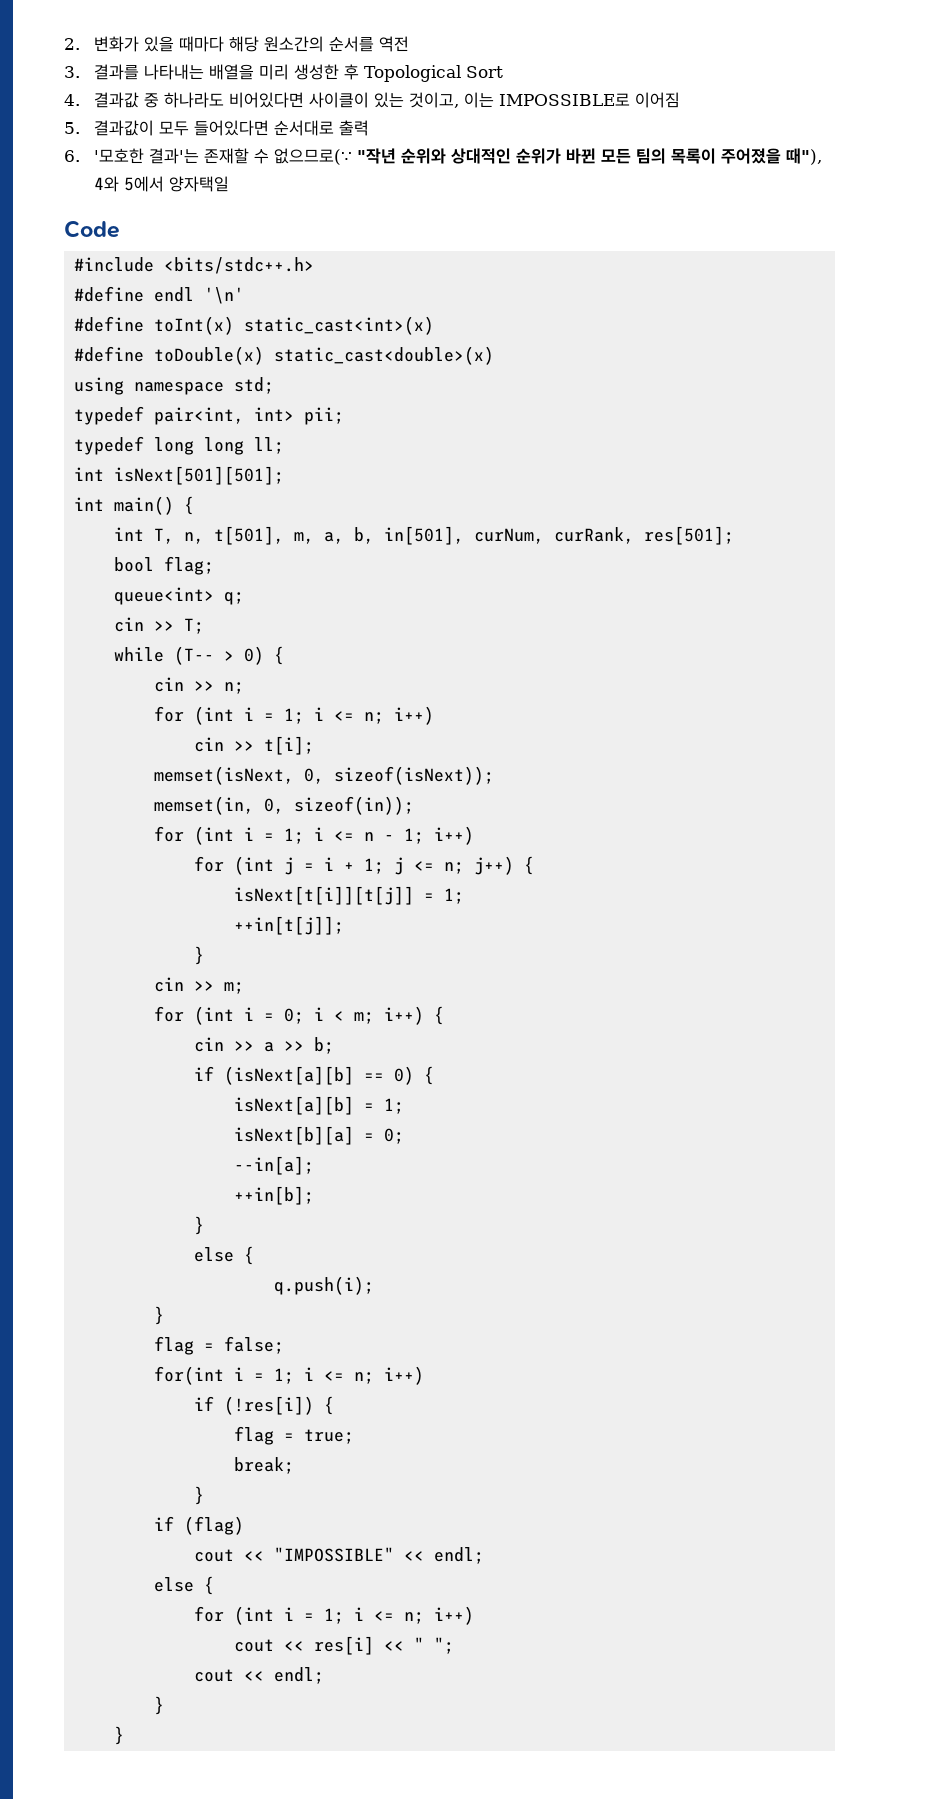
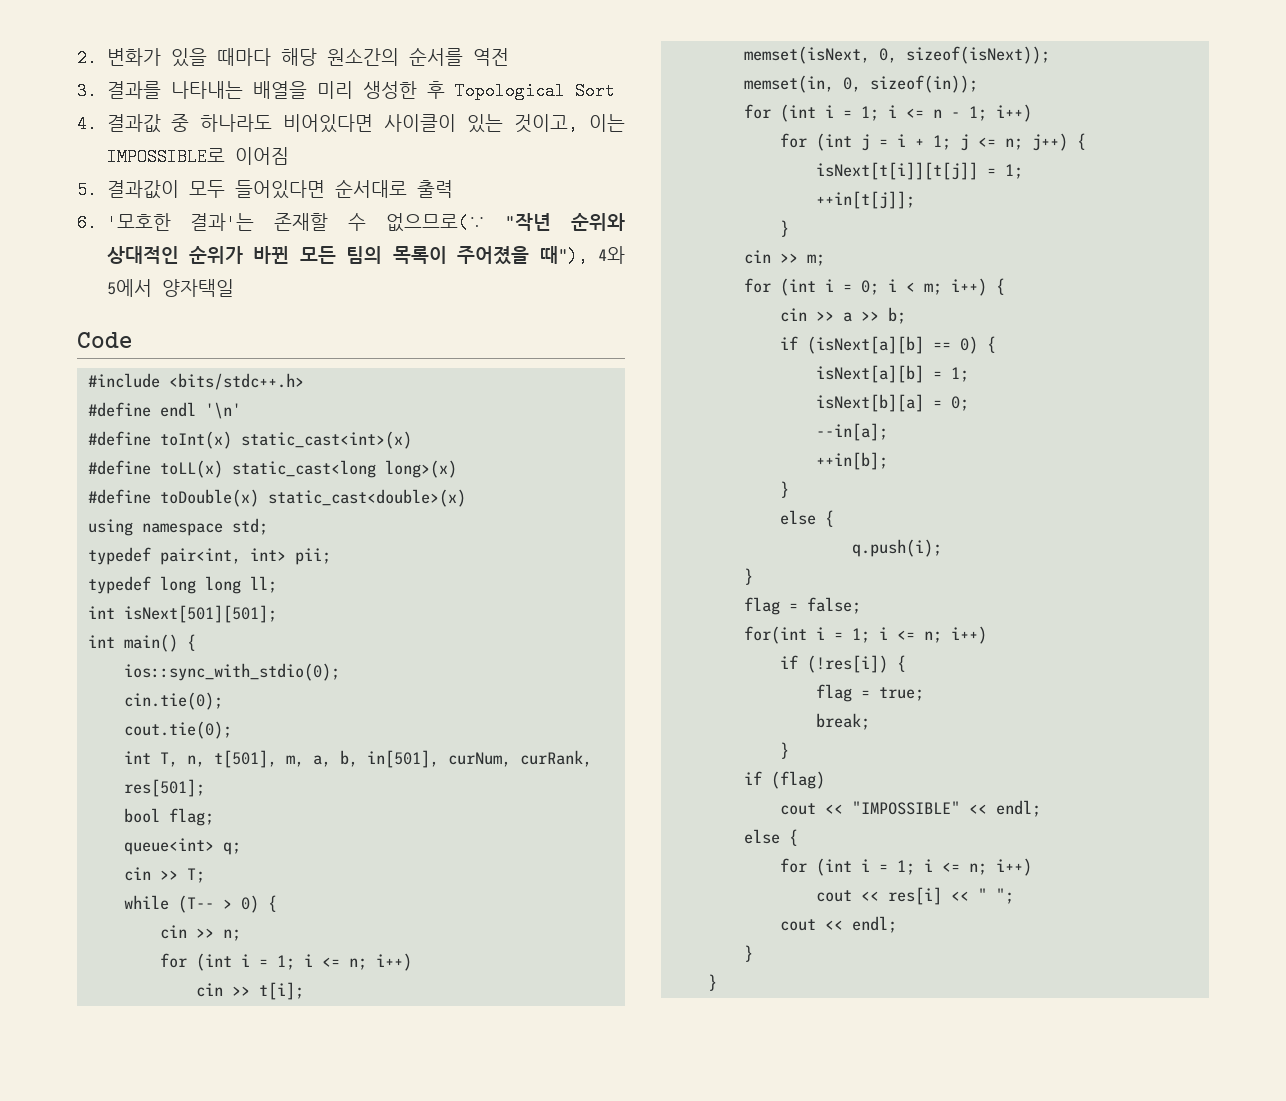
+ #define toLL(x) static_cast<long long>(x)
+ ios::sync_with_stdio(0);
+ cin.tie(0);
+ cout.tie(0);

